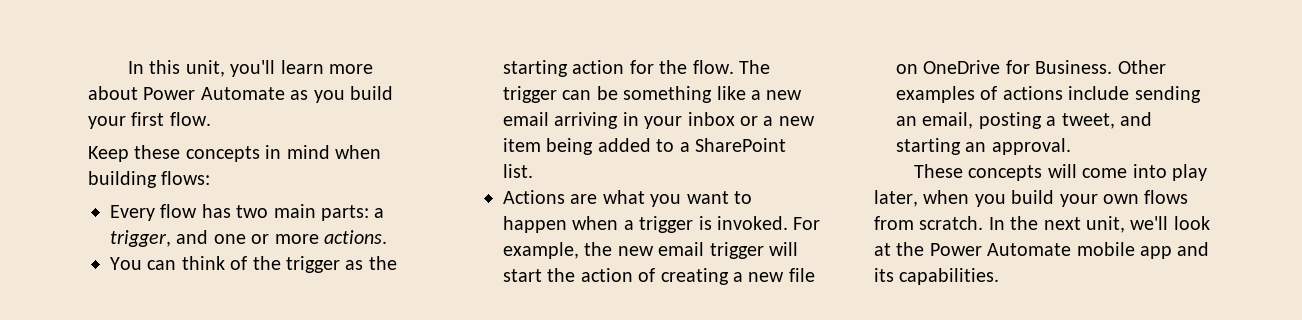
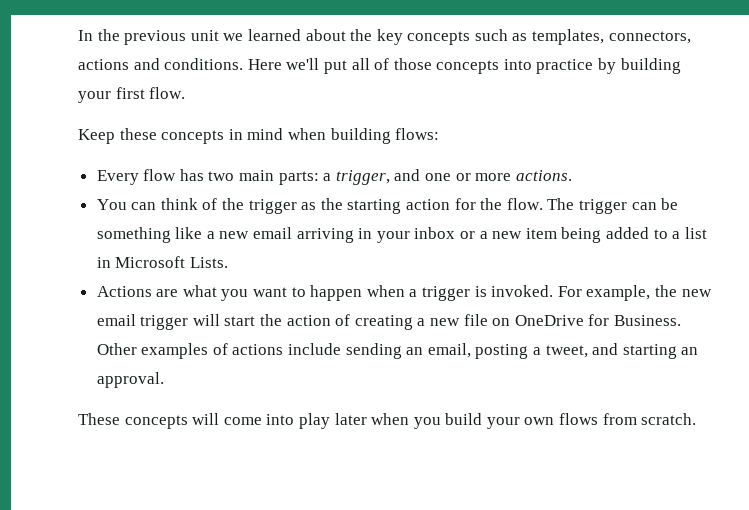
- In this unit, you'll learn more about Power Automate as you build your first flow.
+ In the previous unit we learned about the key concepts such as templates, connectors, actions and conditions. Here we'll put all of those concepts into practice by building your first flow.
- The trigger can be something like a new email arriving in your inbox or a new item being added to a SharePoint list.
+ The trigger can be something like a new email arriving in your inbox or a new item being added to a list in Microsoft Lists.
- These concepts will come into play later, when you build your own flows from scratch. In the next unit, we'll look at the Power Automate mobile app and its capabilities.
+ These concepts will come into play later when you build your own flows from scratch.

